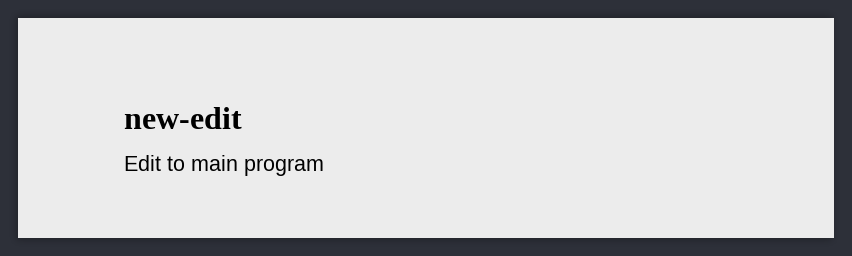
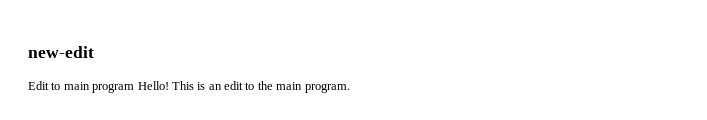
- Edit to main program
+ Edit to main program Hello! This is an edit to the main program.

